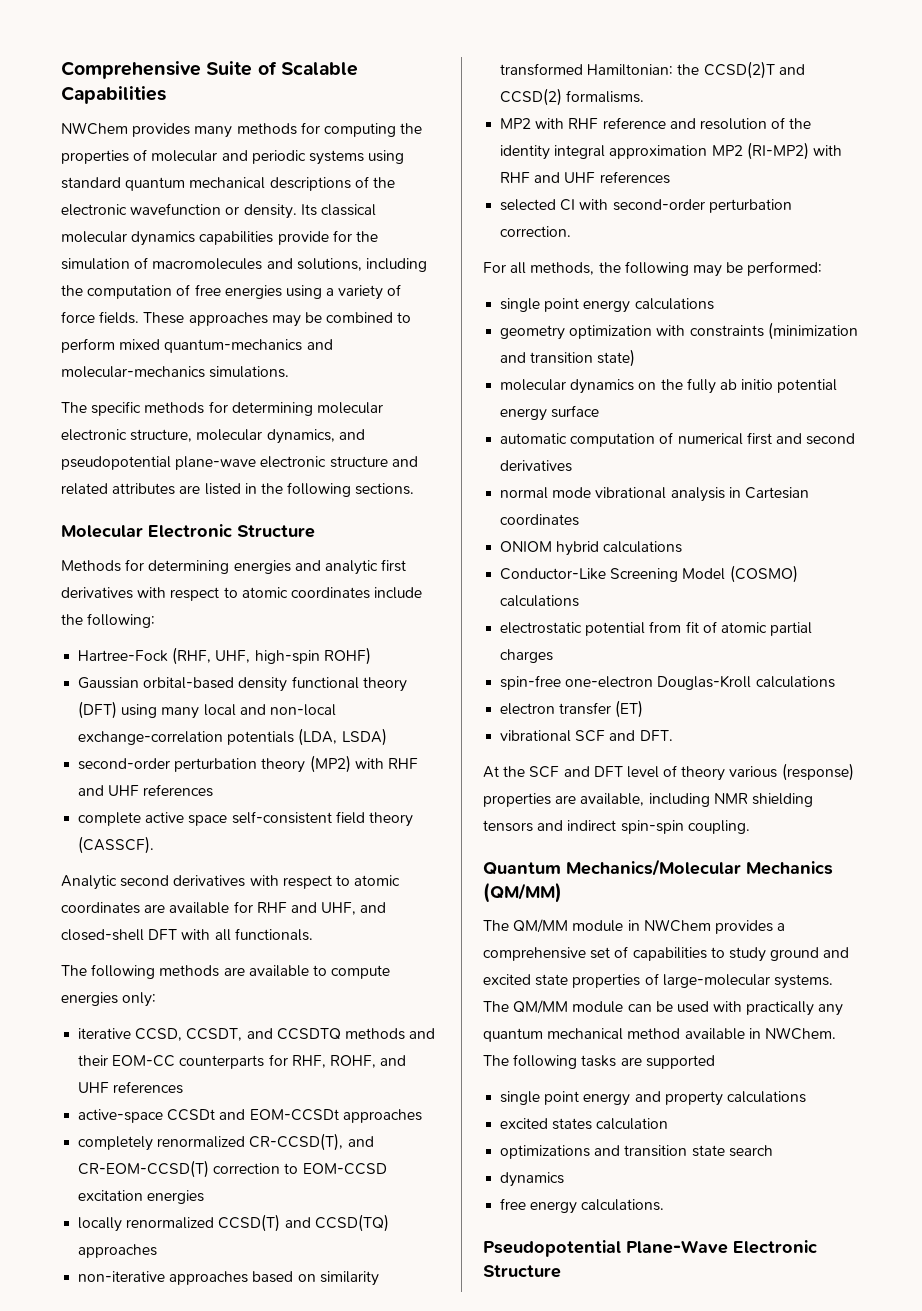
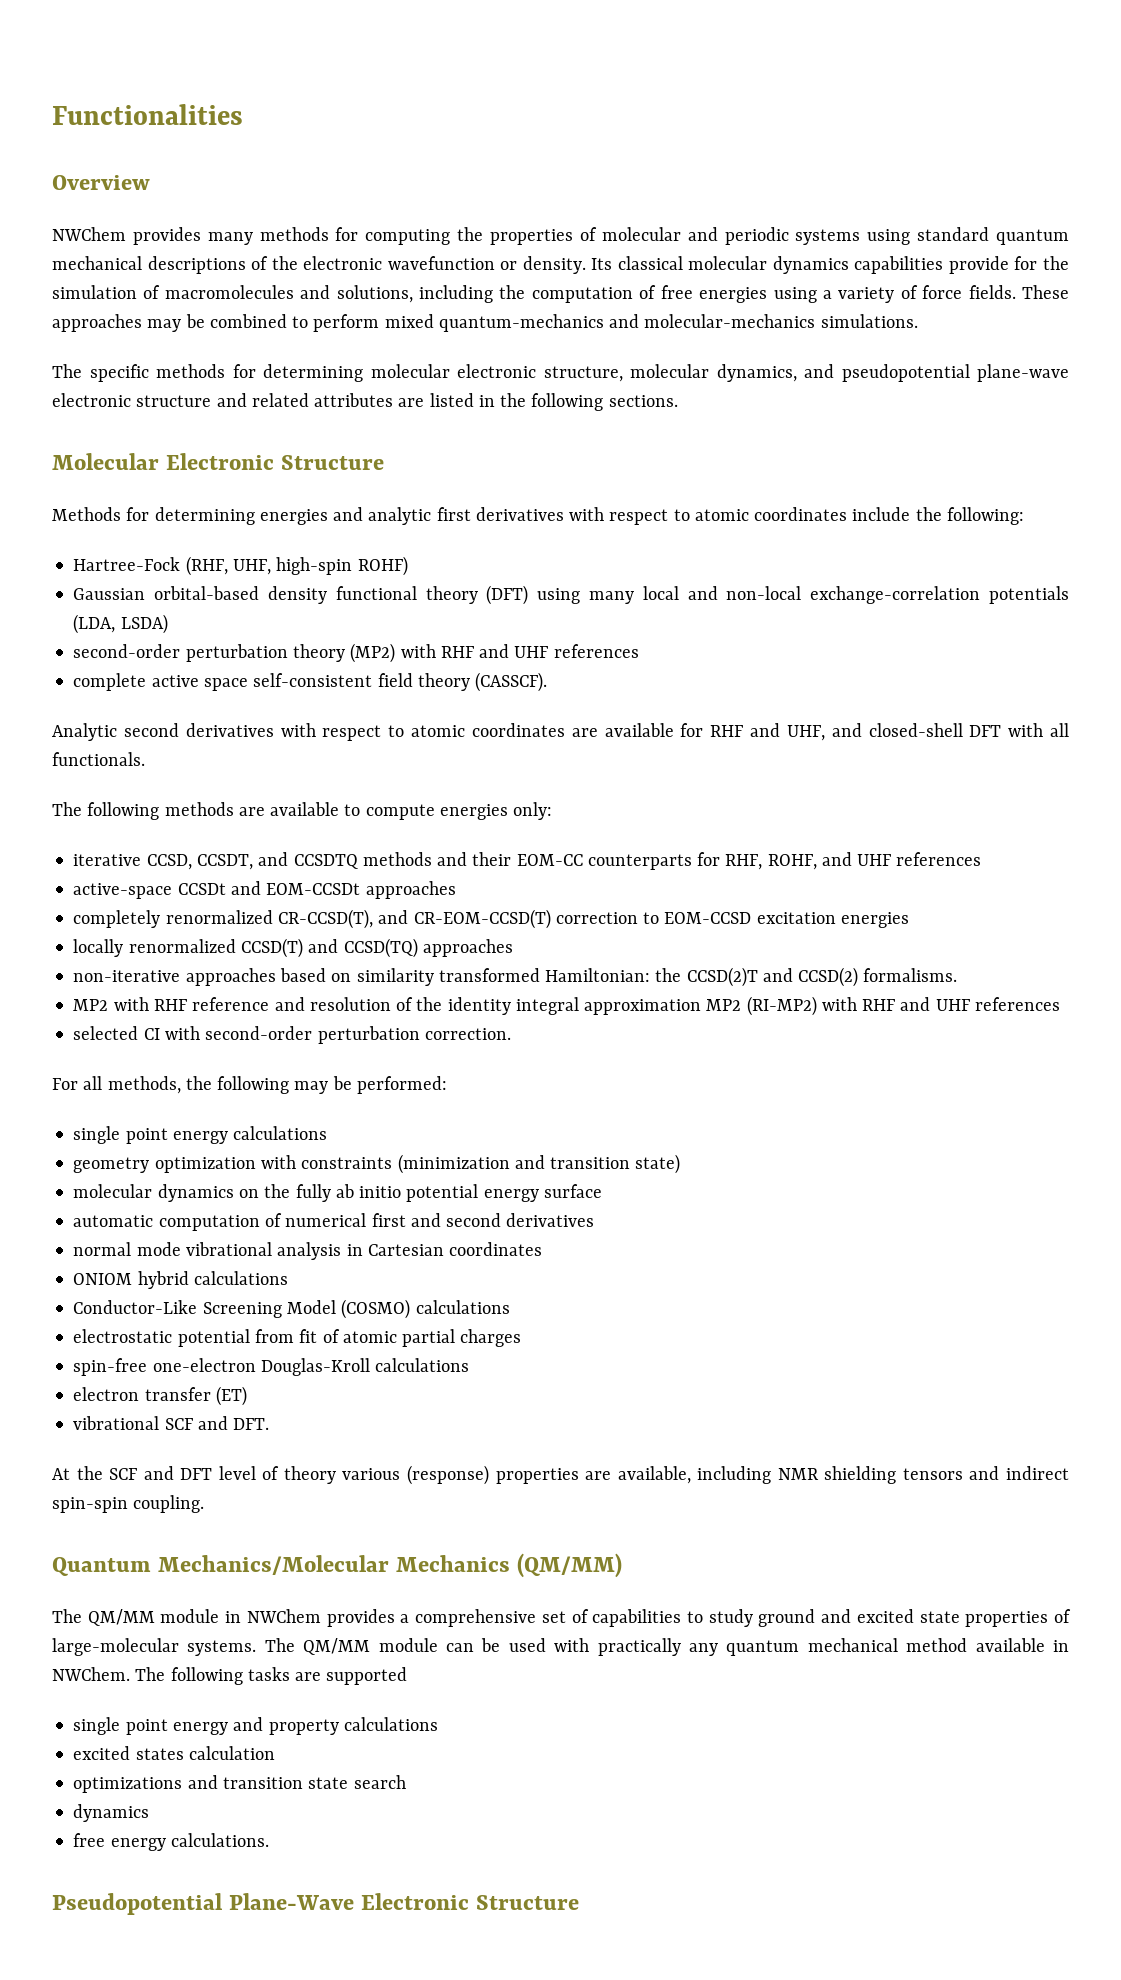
- Comprehensive Suite of Scalable Capabilities
+ Functionalities
+ Overview

